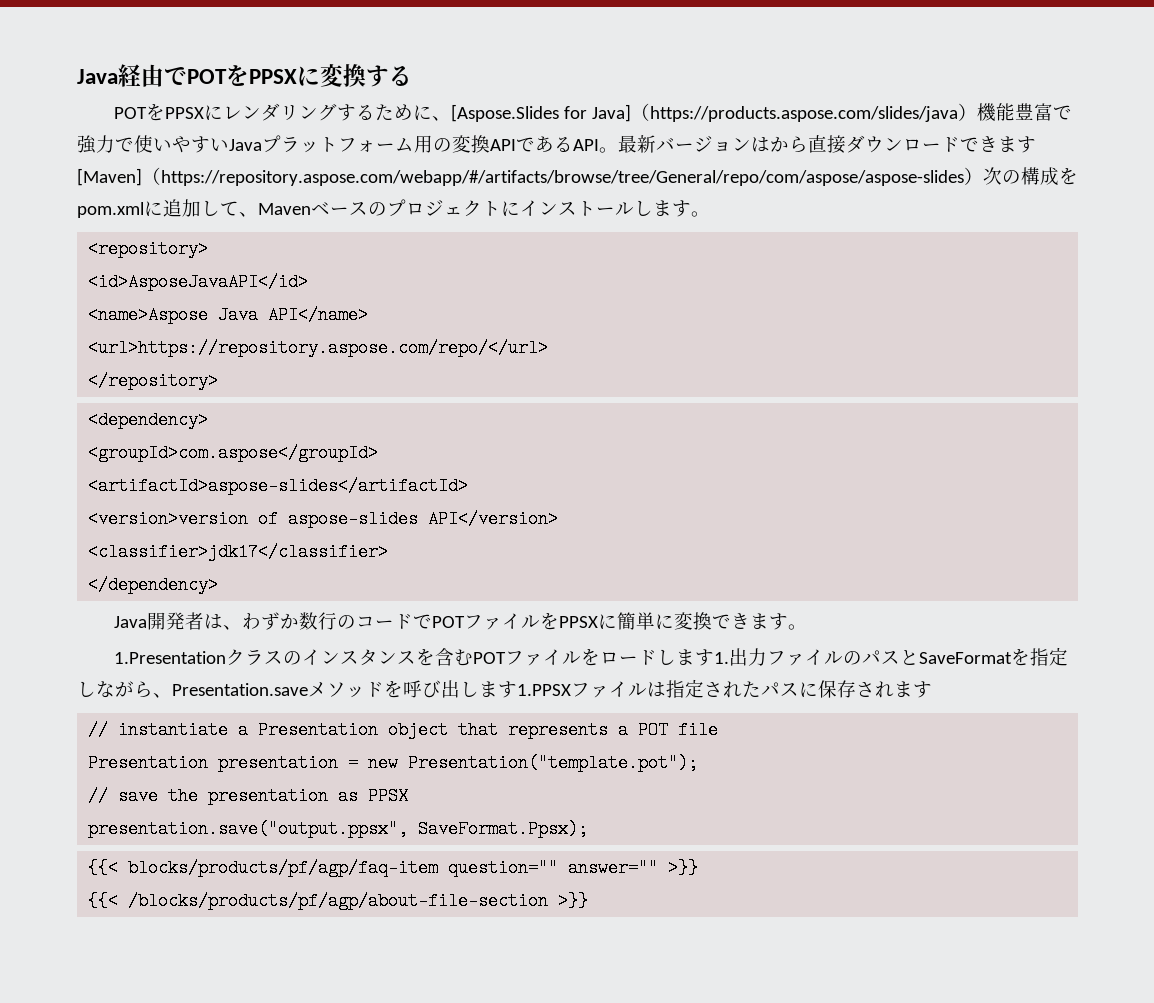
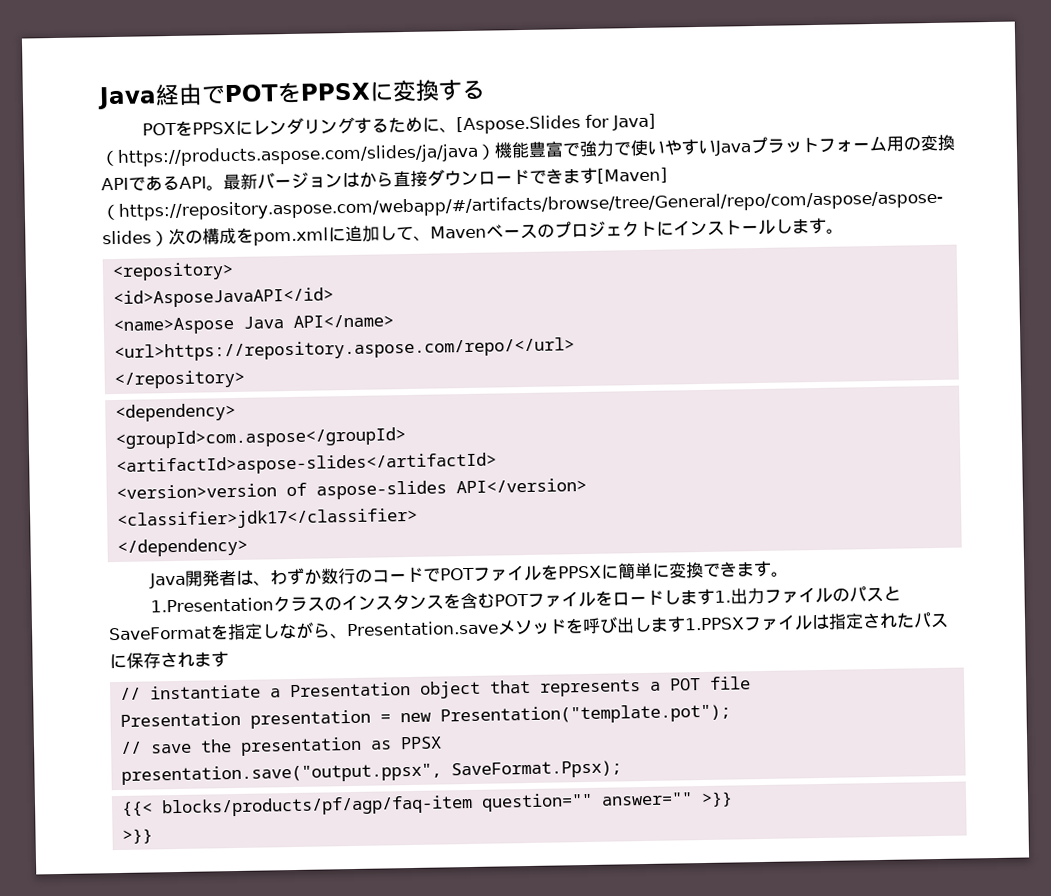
- POTをPPSXにレンダリングするために、[Aspose.Slides for Java]（https://products.aspose.com/slides/java）機能豊富で強力で使いやすいJavaプラットフォーム用の変換APIであるAPI。
+ POTをPPSXにレンダリングするために、[Aspose.Slides for Java]（https://products.aspose.com/slides/ja/java）機能豊富で強力で使いやすいJavaプラットフォーム用の変換APIであるAPI。
  {{< blocks/products/pf/agp/faq-item question="" answer="" >}}
- {{< /blocks/products/pf/agp/about-file-section >}}
+ >}}

